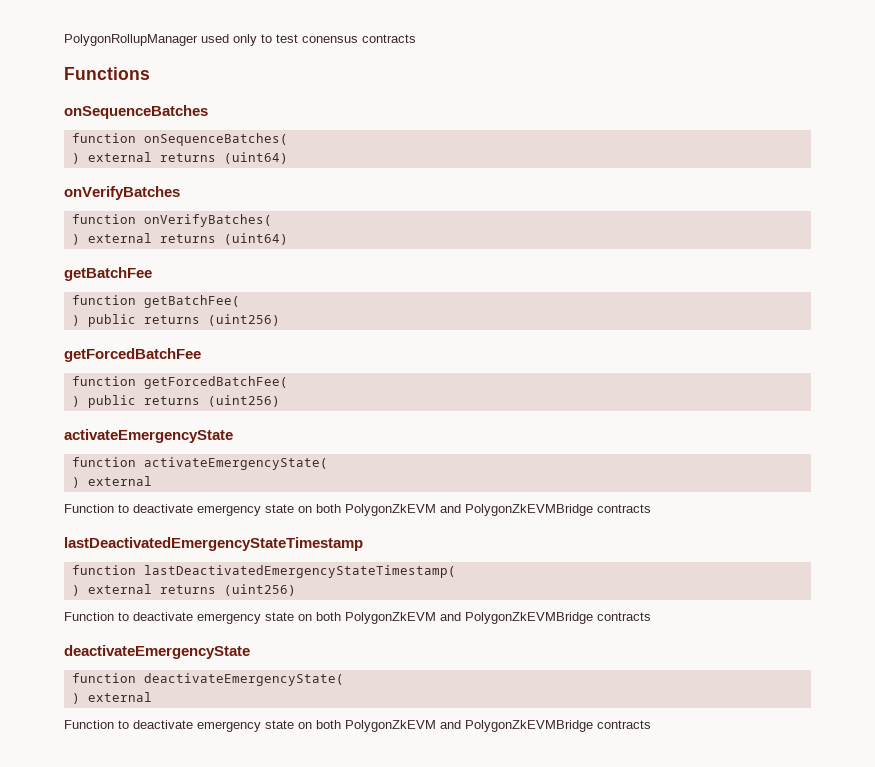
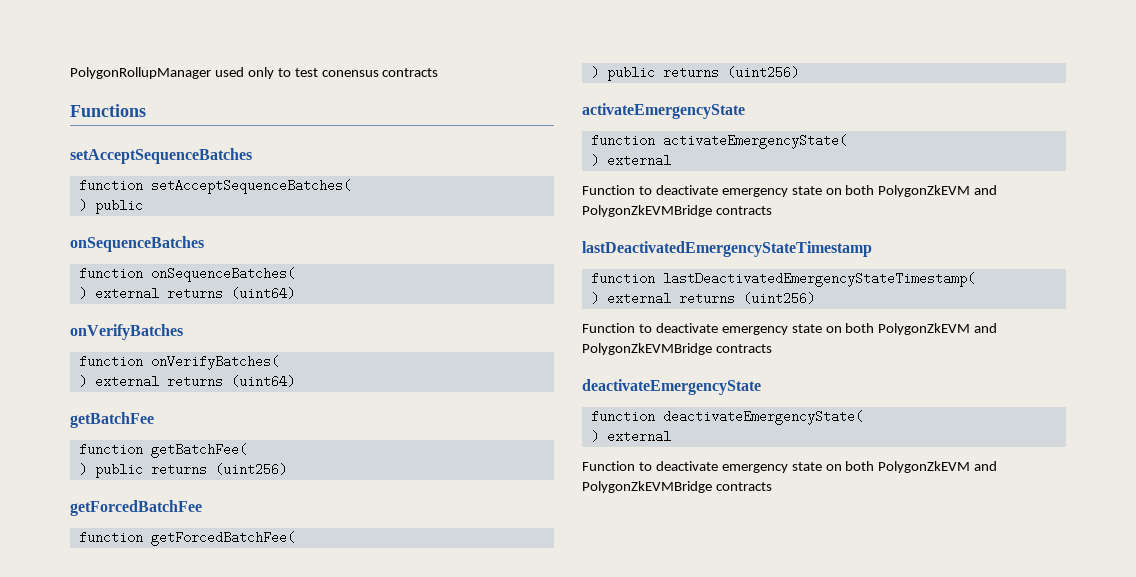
+ setAcceptSequenceBatches
+ function setAcceptSequenceBatches(
+ ) public

